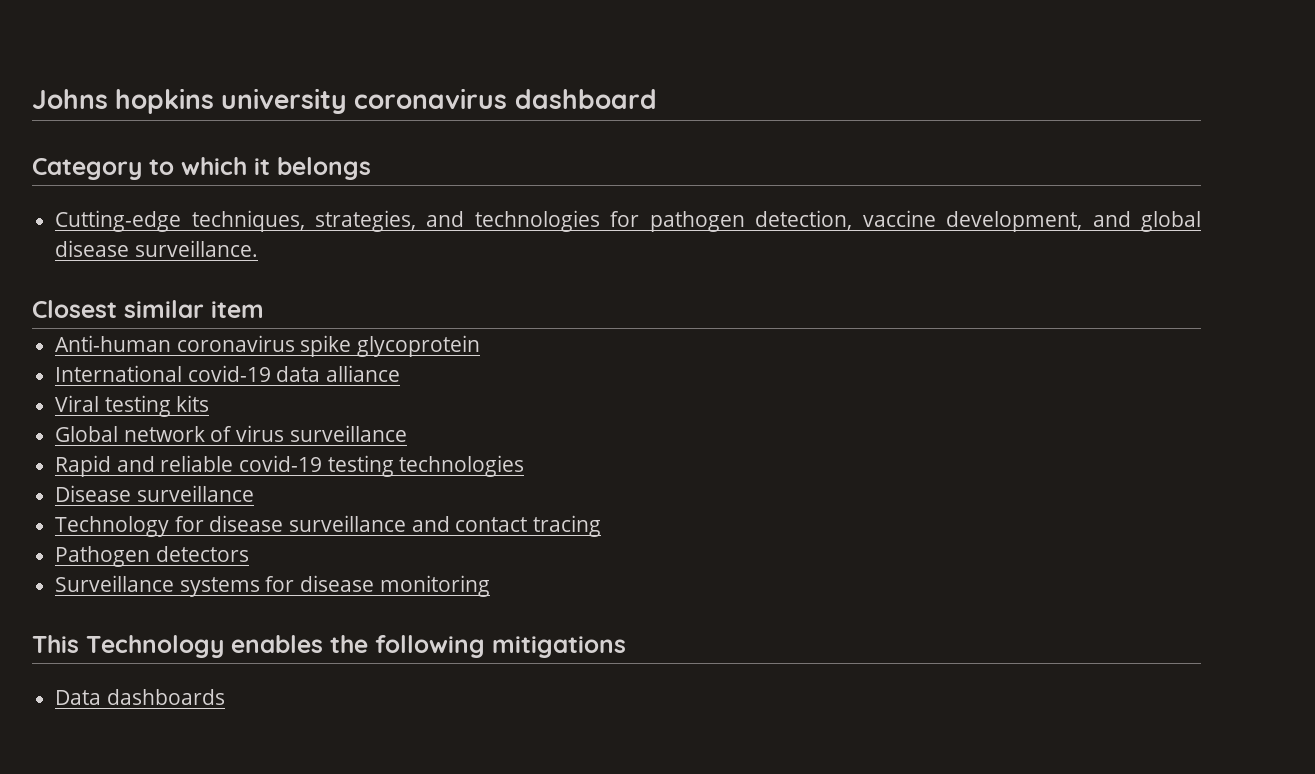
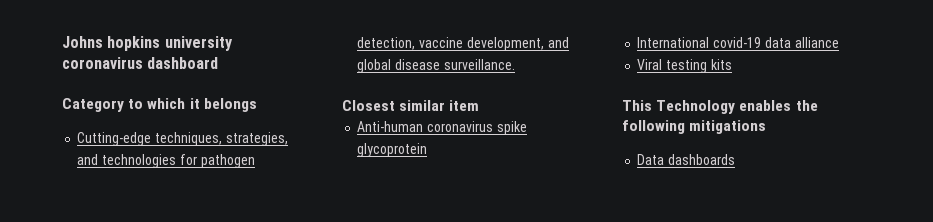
- Global network of virus surveillance
- Rapid and reliable covid-19 testing technologies
- Disease surveillance
- Technology for disease surveillance and contact tracing
- Pathogen detectors
- Surveillance systems for disease monitoring

